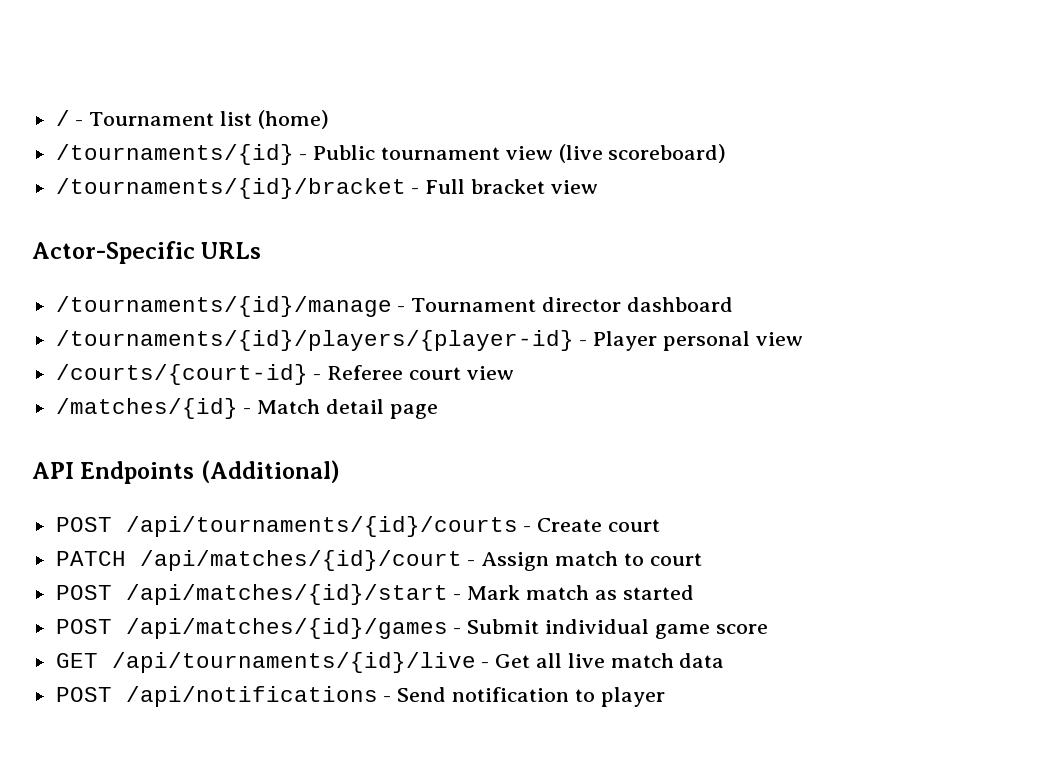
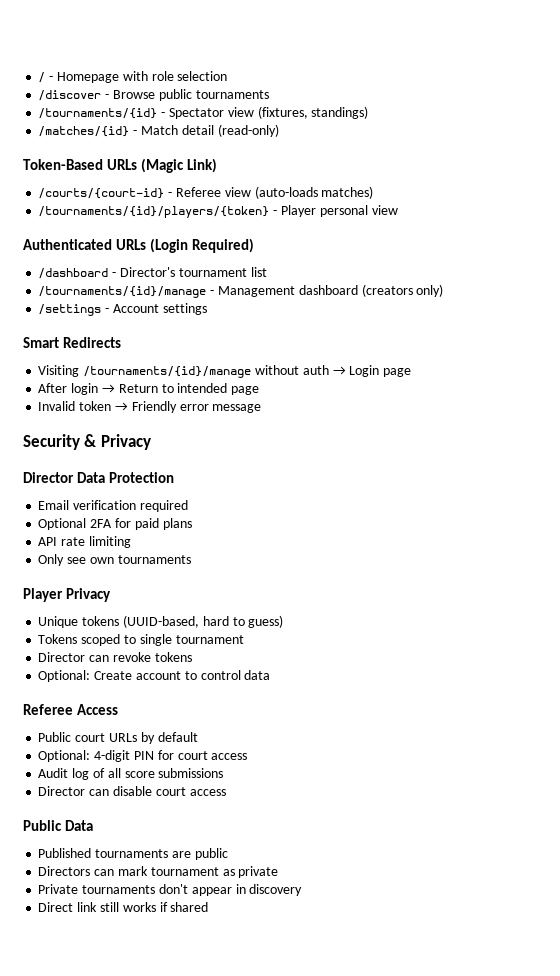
- / - Tournament list (home)
- /tournaments/{id} - Public tournament view (live scoreboard)
- /tournaments/{id}/bracket - Full bracket view
- Actor-Specific URLs
- /tournaments/{id}/manage - Tournament director dashboard
- /tournaments/{id}/players/{player-id} - Player personal view
- /courts/{court-id} - Referee court view
- /matches/{id} - Match detail page
- API Endpoints (Additional)
- POST /api/tournaments/{id}/courts - Create court
- PATCH /api/matches/{id}/court - Assign match to court
- POST /api/matches/{id}/start - Mark match as started
- POST /api/matches/{id}/games - Submit individual game score
- GET /api/tournaments/{id}/live - Get all live match data
- POST /api/notifications - Send notification to player
+ / - Homepage with role selection
+ /discover - Browse public tournaments
+ /tournaments/{id} - Spectator view (fixtures, standings)
+ /matches/{id} - Match detail (read-only)
+ Token-Based URLs (Magic Link)
+ /courts/{court-id} - Referee view (auto-loads matches)
+ /tournaments/{id}/players/{token} - Player personal view
+ Authenticated URLs (Login Required)
+ /dashboard - Director's tournament list
+ /tournaments/{id}/manage - Management dashboard (creators only)
+ /settings - Account settings
+ Smart Redirects
+ Visiting /tournaments/{id}/manage without auth → Login page
+ After login → Return to intended page
+ Invalid token → Friendly error message
+ Security & Privacy
+ Director Data Protection
+ Email verification required
+ Optional 2FA for paid plans
+ API rate limiting
+ Only see own tournaments
+ Player Privacy
+ Unique tokens (UUID-based, hard to guess)
+ Tokens scoped to single tournament
+ Director can revoke tokens
+ Optional: Create account to control data
+ Referee Access
+ Public court URLs by default
+ Optional: 4-digit PIN for court access
+ Audit log of all score submissions
+ Director can disable court access
+ Public Data
+ Published tournaments are public
+ Directors can mark tournament as private
+ Private tournaments don't appear in discovery
+ Direct link still works if shared

